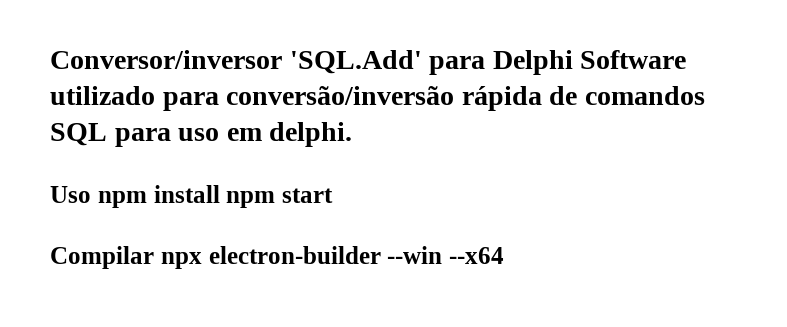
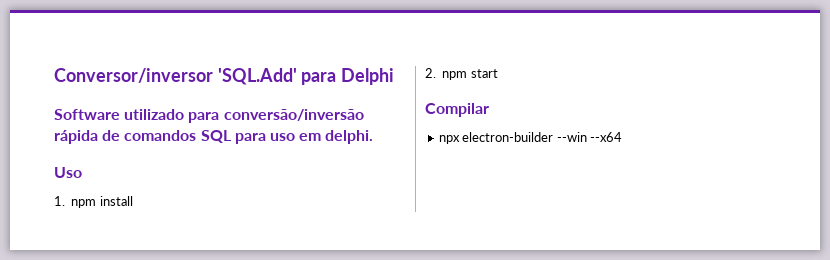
- Conversor/inversor 'SQL.Add' para Delphi Software utilizado para conversão/inversão rápida de comandos SQL para uso em delphi.
+ Conversor/inversor 'SQL.Add' para Delphi
+ Software utilizado para conversão/inversão rápida de comandos SQL para uso em delphi.
- Uso npm install npm start
+ Uso
+ 1. npm install
+ 2. npm start
- Compilar npx electron-builder --win --x64
+ Compilar
+ npx electron-builder --win --x64

